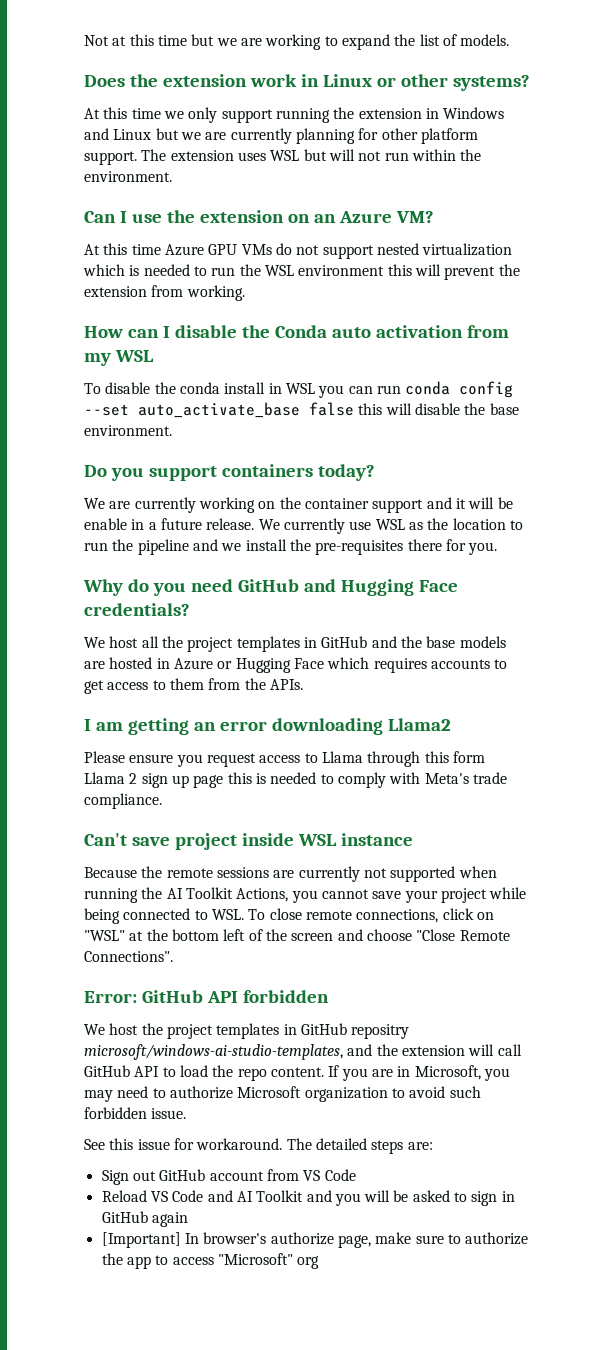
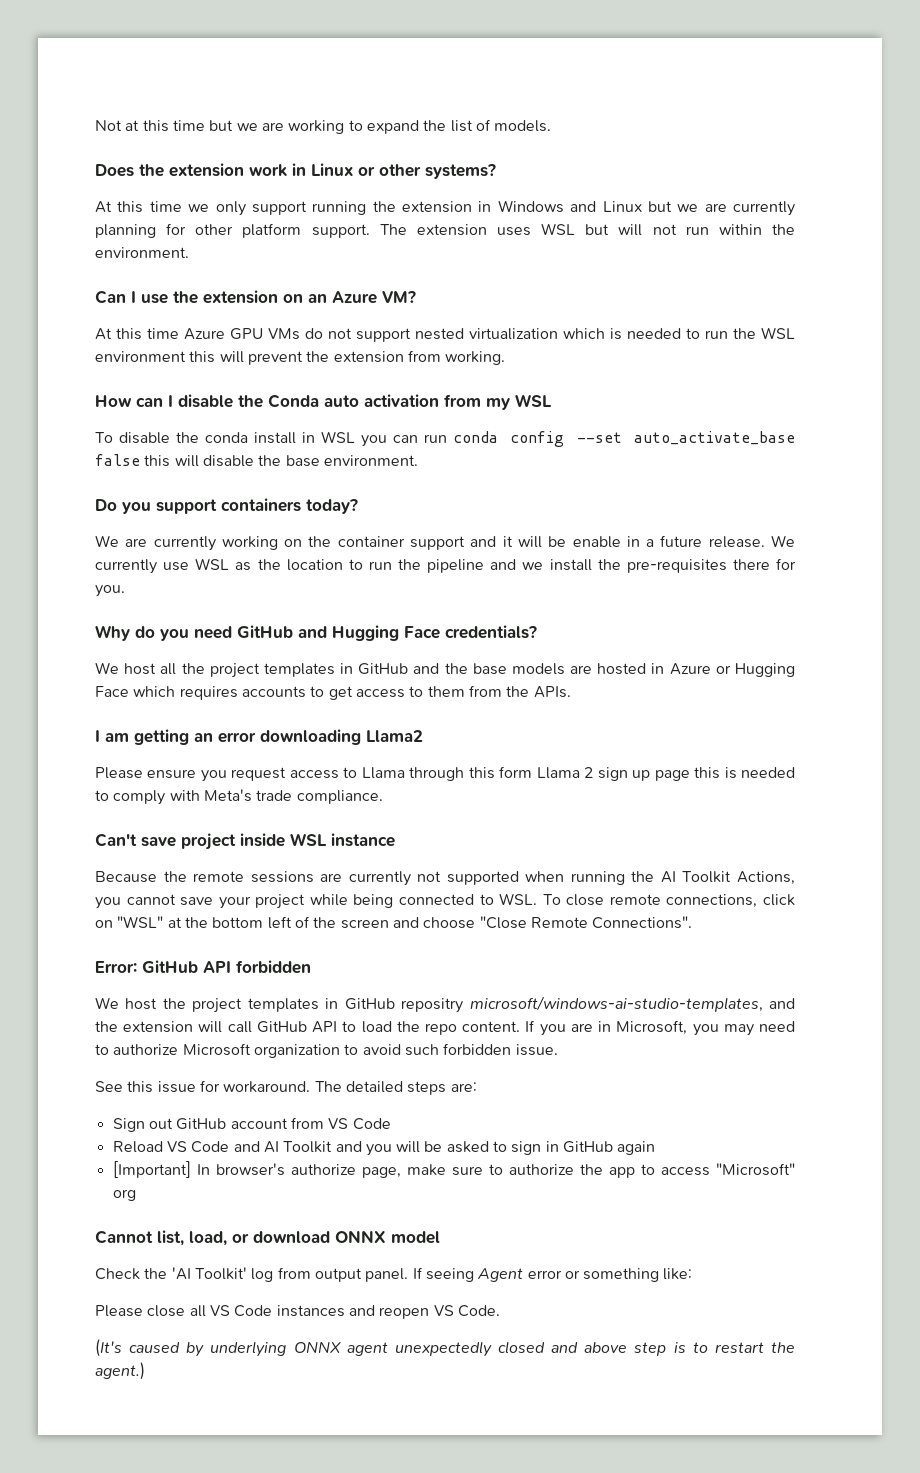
+ Cannot list, load, or download ONNX model
+ Check the 'AI Toolkit' log from output panel. If seeing Agent error or something like:
+ Please close all VS Code instances and reopen VS Code.
+ (It's caused by underlying ONNX agent unexpectedly closed and above step is to restart the agent.)

